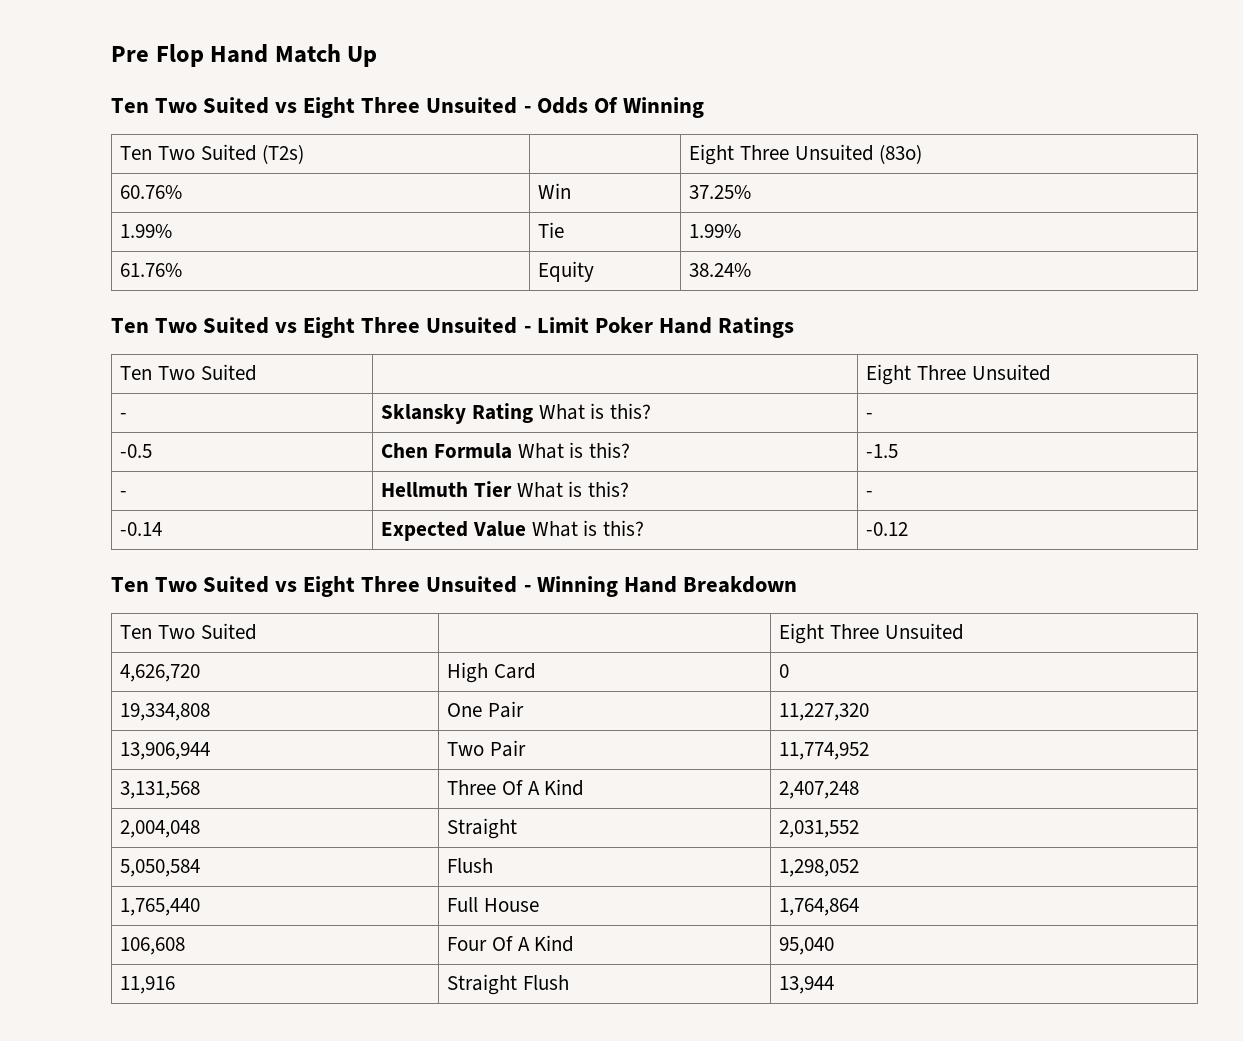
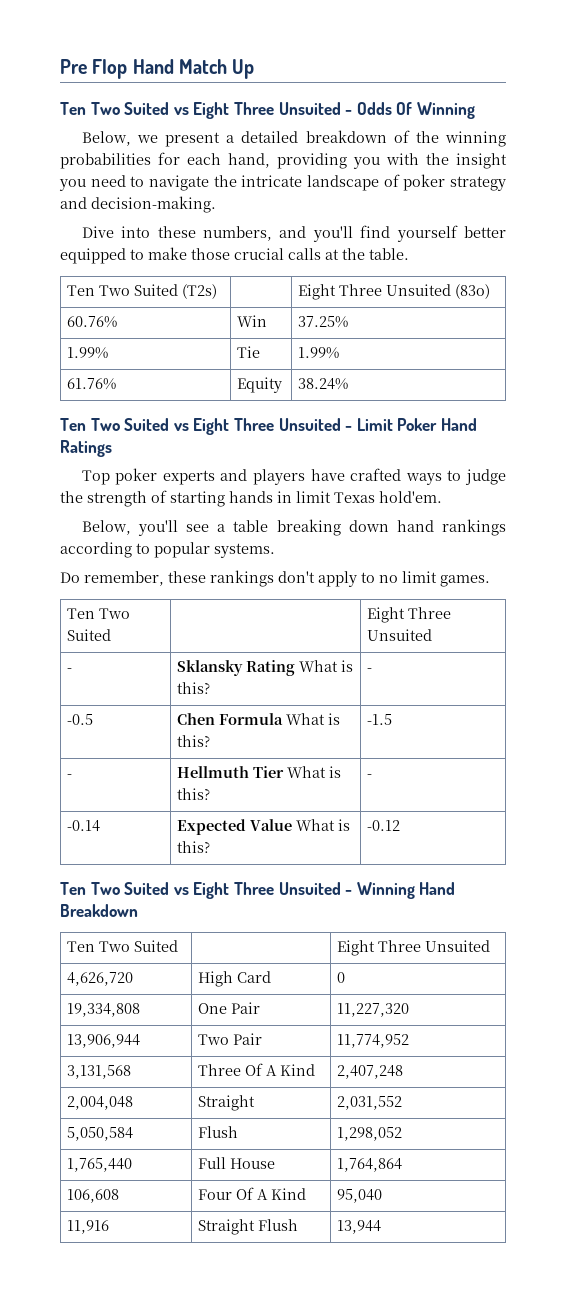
+ Below, we present a detailed breakdown of the winning probabilities for each hand, providing you with the insight you need to navigate the intricate landscape of poker strategy and decision-making.
+ Dive into these numbers, and you'll find yourself better equipped to make those crucial calls at the table.
+ Top poker experts and players have crafted ways to judge the strength of starting hands in limit Texas hold'em.
+ Below, you'll see a table breaking down hand rankings according to popular systems.
+ Do remember, these rankings don't apply to no limit games.

